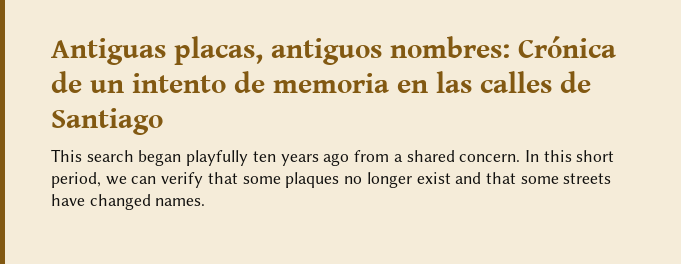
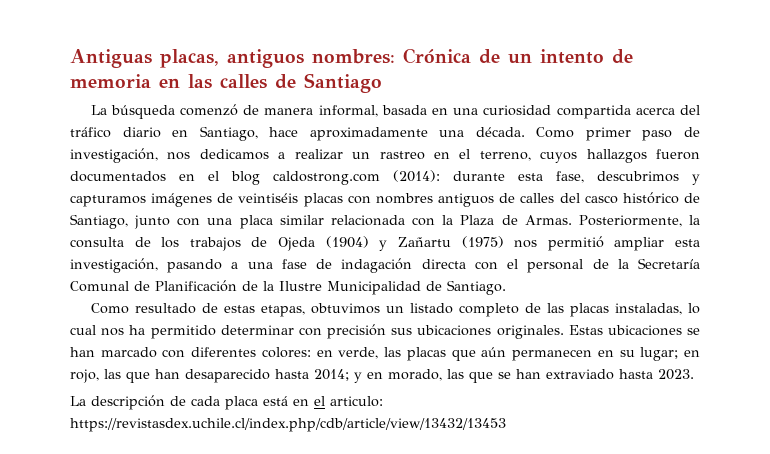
- This search began playfully ten years ago from a shared concern. In this short period, we can verify that some plaques no longer exist and that some streets have changed names.
+ La búsqueda comenzó de manera informal, basada en una curiosidad compartida acerca del tráfico diario en Santiago, hace aproximadamente una década. Como primer paso de investigación, nos dedicamos a realizar un rastreo en el terreno, cuyos hallazgos fueron documentados en el blog caldostrong.com (2014): durante esta fase, descubrimos y capturamos imágenes de veintiséis placas con nombres antiguos de calles del casco histórico de Santiago, junto con una placa similar relacionada con la Plaza de Armas. Posteriormente, la consulta de los trabajos de Ojeda (1904) y Zañartu (1975) nos permitió ampliar esta investigación, pasando a una fase de indagación directa con el personal de la Secretaría Comunal de Planificación de la Ilustre Municipalidad de Santiago.
+ Como resultado de estas etapas, obtuvimos un listado completo de las placas instaladas, lo cual nos ha permitido determinar con precisión sus ubicaciones originales. Estas ubicaciones se han marcado con diferentes colores: en verde, las placas que aún permanecen en su lugar; en rojo, las que han desaparecido hasta 2014; y en morado, las que se han extraviado hasta 2023.
+ La descripción de cada placa está en el articulo: https://revistasdex.uchile.cl/index.php/cdb/article/view/13432/13453

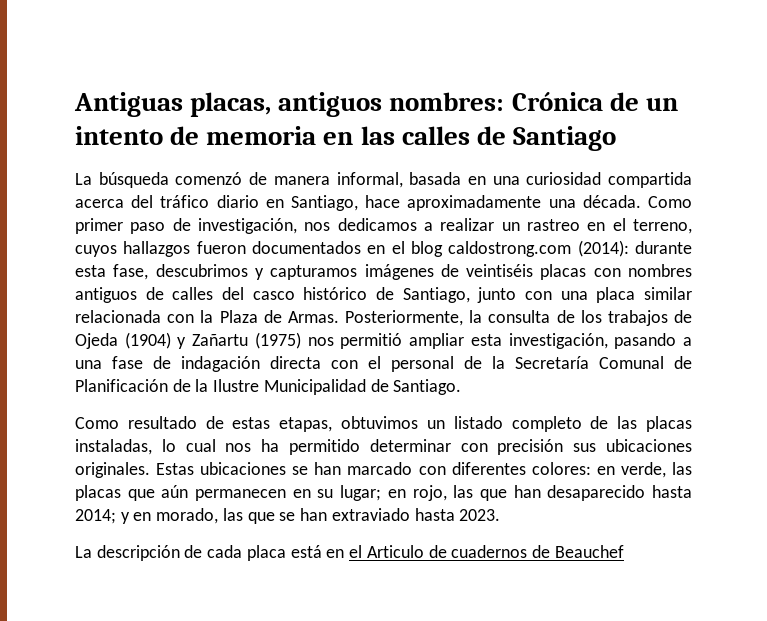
- La descripción de cada placa está en el articulo: https://revistasdex.uchile.cl/index.php/cdb/article/view/13432/13453
+ La descripción de cada placa está en el Articulo de cuadernos de Beauchef

